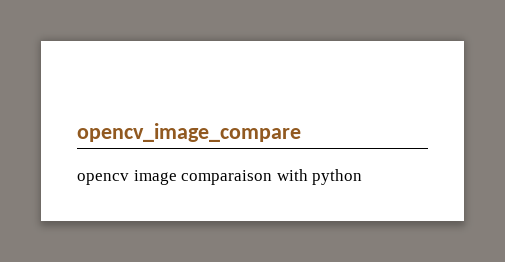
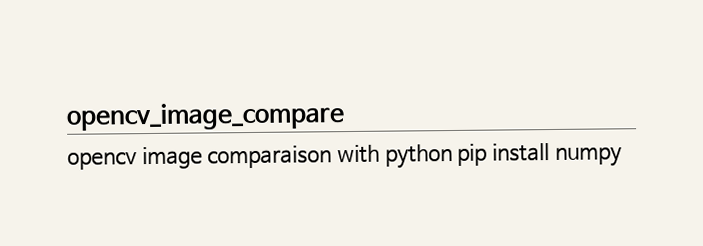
- opencv image comparaison with python
+ opencv image comparaison with python pip install numpy

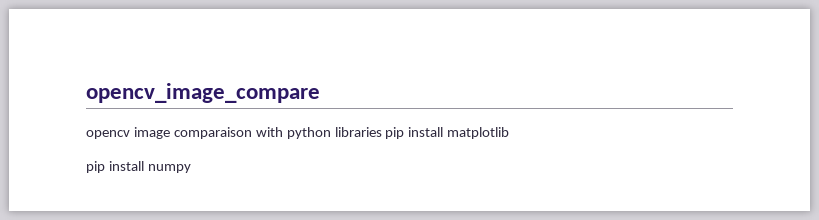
- opencv image comparaison with python pip install numpy
+ opencv image comparaison with python libraries pip install matplotlib
+ pip install numpy

